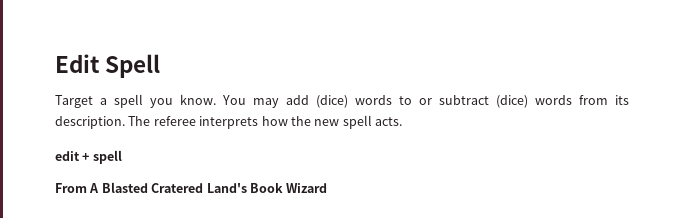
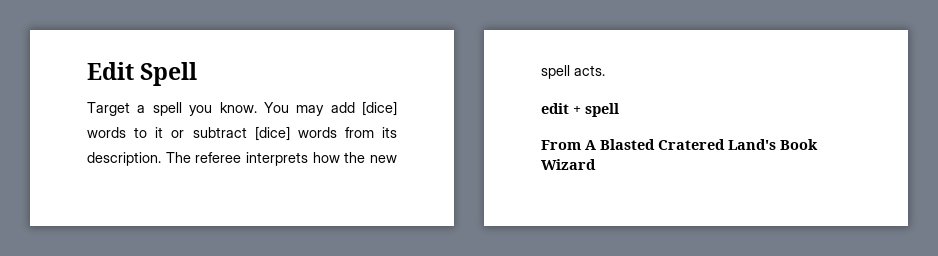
- You may add (dice) words to or subtract (dice) words from its description.
+ You may add [dice] words to it or subtract [dice] words from its description.

